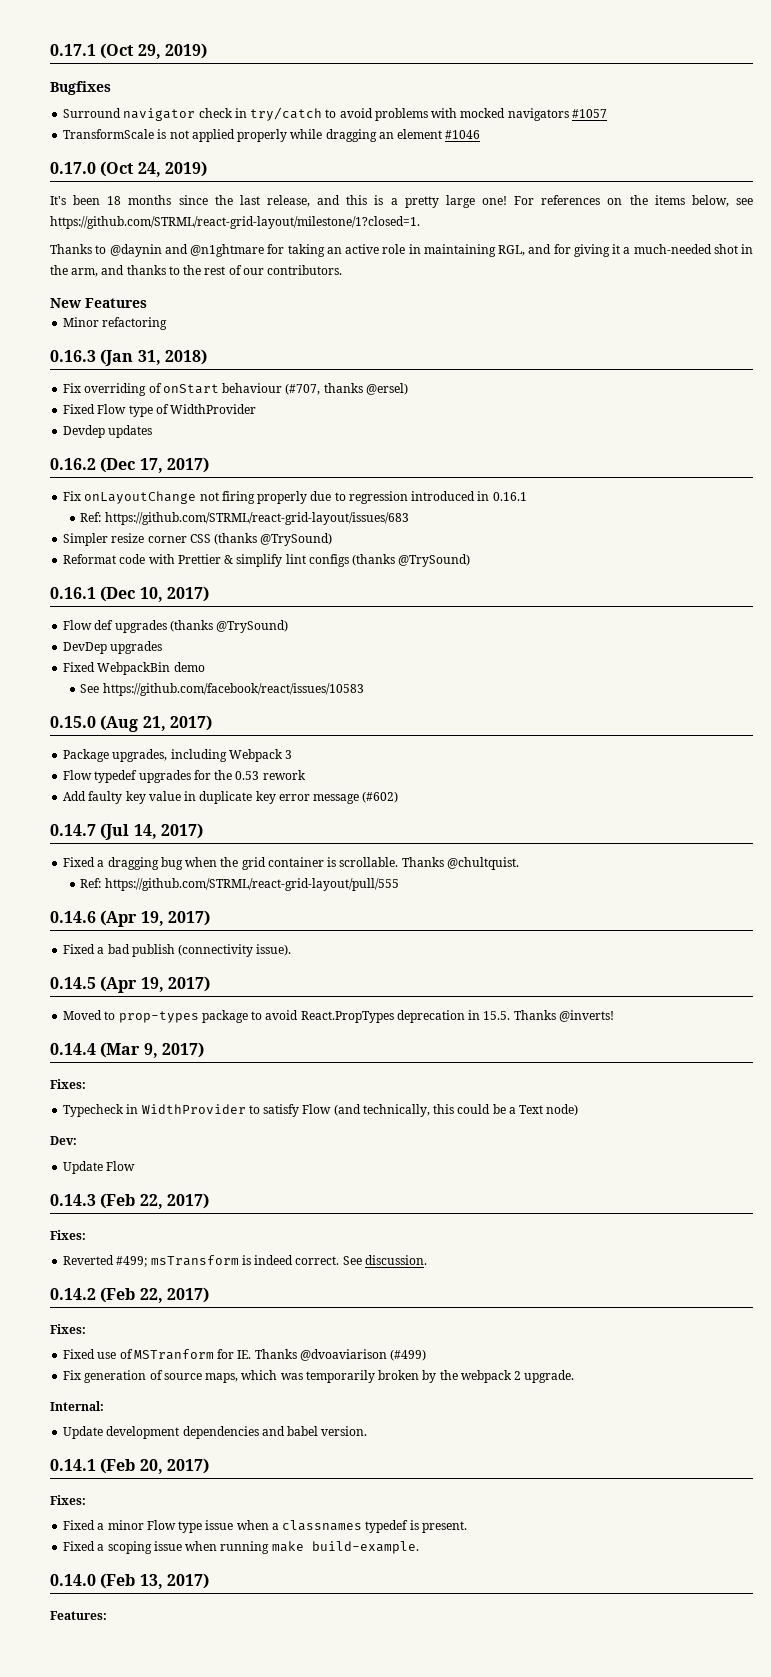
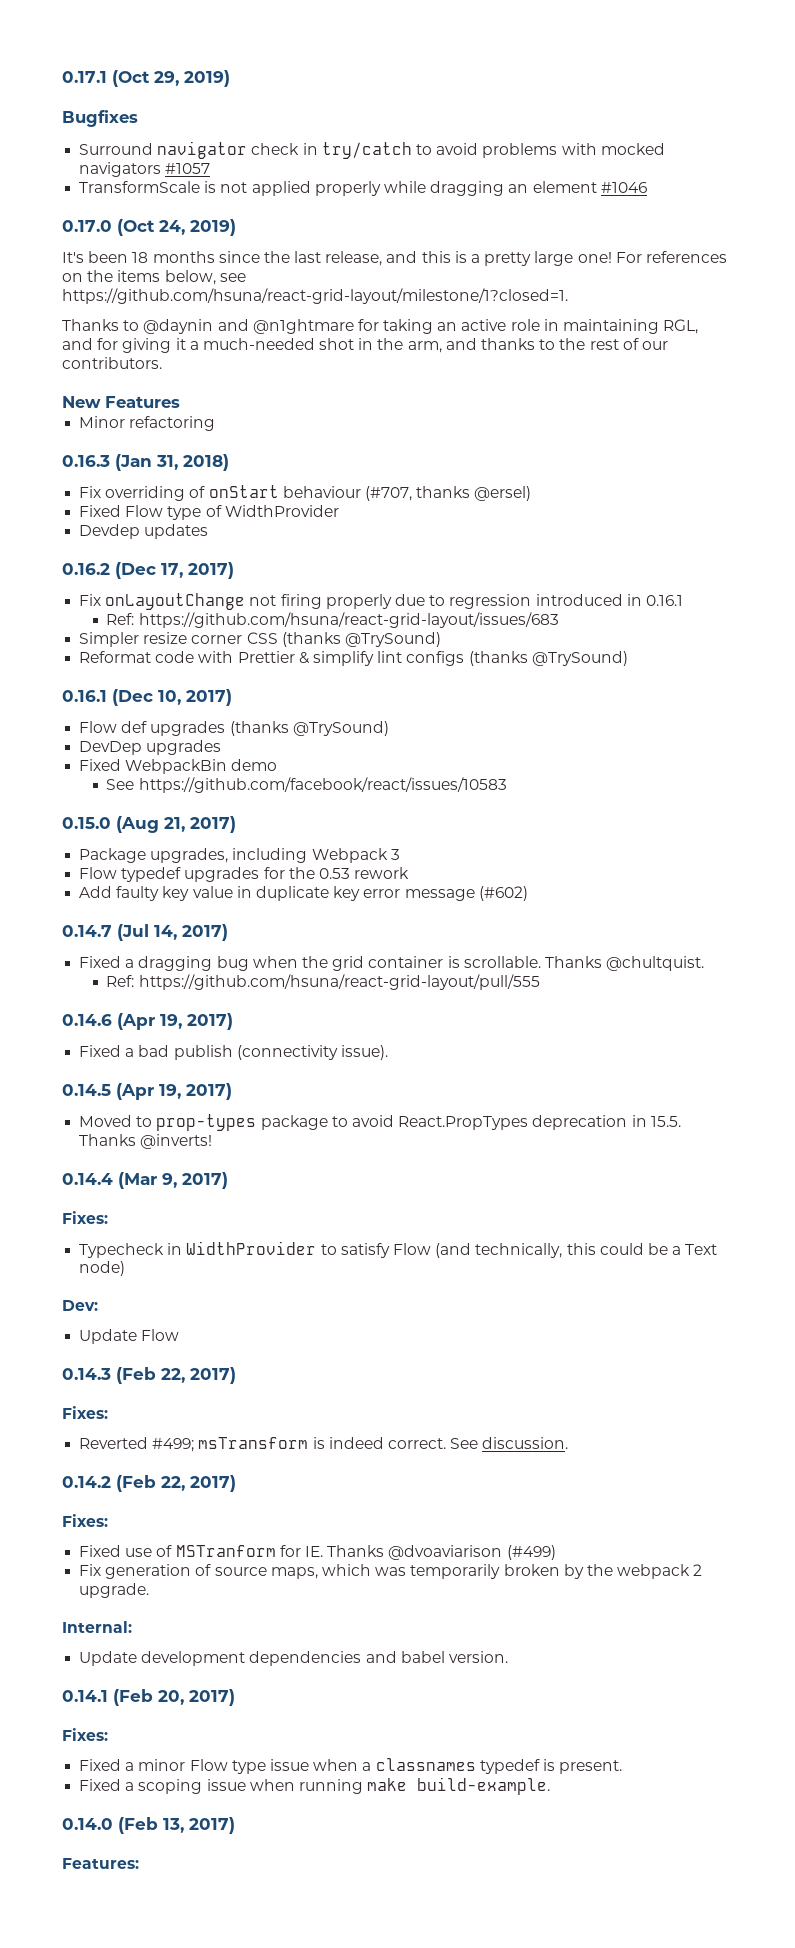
- For references on the items below, see https://github.com/STRML/react-grid-layout/milestone/1?closed=1.
+ For references on the items below, see https://github.com/hsuna/react-grid-layout/milestone/1?closed=1.
- Ref: https://github.com/STRML/react-grid-layout/issues/683
+ Ref: https://github.com/hsuna/react-grid-layout/issues/683
- Ref: https://github.com/STRML/react-grid-layout/pull/555
+ Ref: https://github.com/hsuna/react-grid-layout/pull/555

